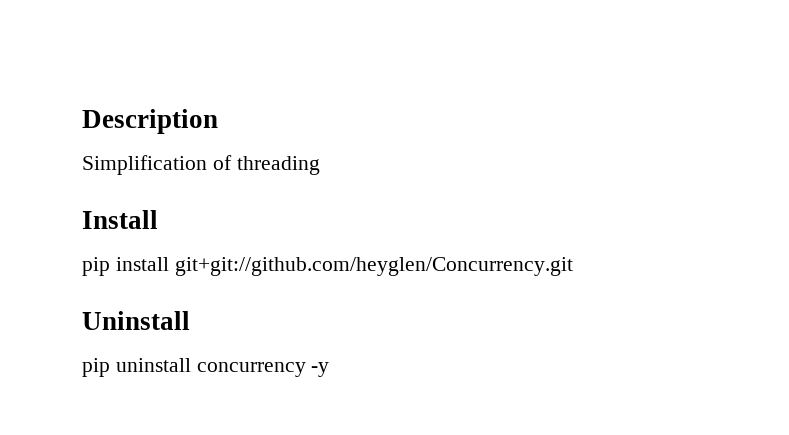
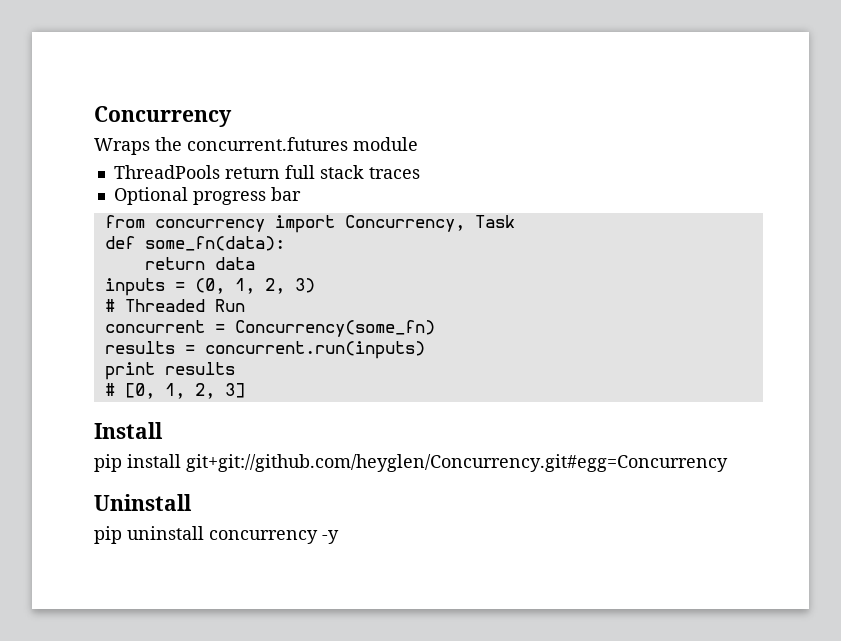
- Description
- Simplification of threading
+ Concurrency
+ Wraps the concurrent.futures module
+ ThreadPools return full stack traces
+ Optional progress bar
+ from concurrency import Concurrency, Task
+ def some_fn(data):
+ return data
+ inputs = (0, 1, 2, 3)
+ # Threaded Run
+ concurrent = Concurrency(some_fn)
+ results = concurrent.run(inputs)
+ print results
+ # [0, 1, 2, 3]
- pip install git+git://github.com/heyglen/Concurrency.git
+ pip install git+git://github.com/heyglen/Concurrency.git#egg=Concurrency

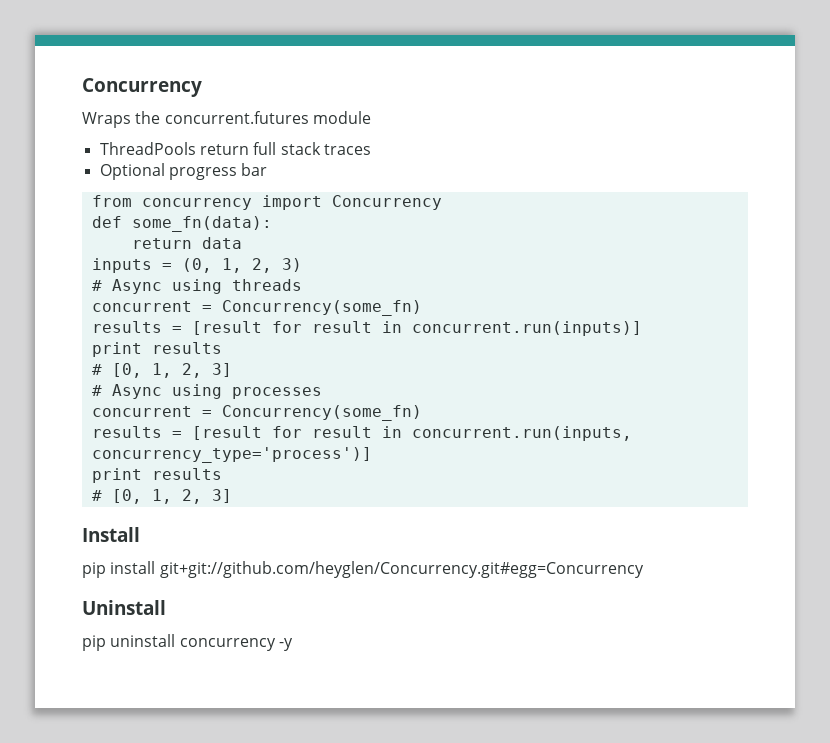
- from concurrency import Concurrency, Task
+ from concurrency import Concurrency
- # Threaded Run
+ # Async using threads
  concurrent = Concurrency(some_fn)
- results = concurrent.run(inputs)
+ results = [result for result in concurrent.run(inputs)]
+ print results
+ # [0, 1, 2, 3]
+ # Async using processes
+ concurrent = Concurrency(some_fn)
+ results = [result for result in concurrent.run(inputs, concurrency_type='process')]

